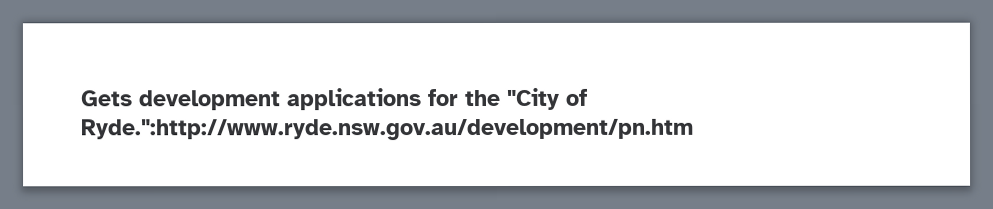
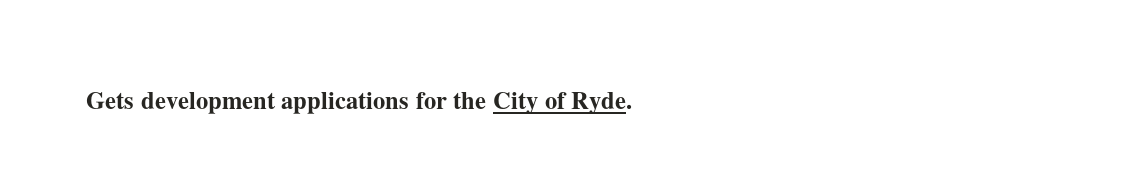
- Gets development applications for the "City of Ryde.":http://www.ryde.nsw.gov.au/development/pn.htm
+ Gets development applications for the City of Ryde.

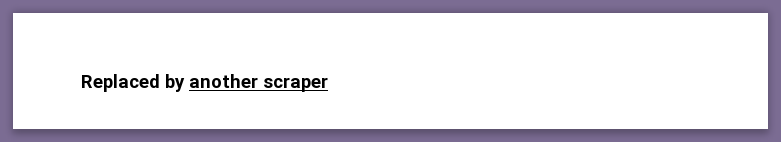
- Gets development applications for the City of Ryde.
+ Replaced by another scraper

